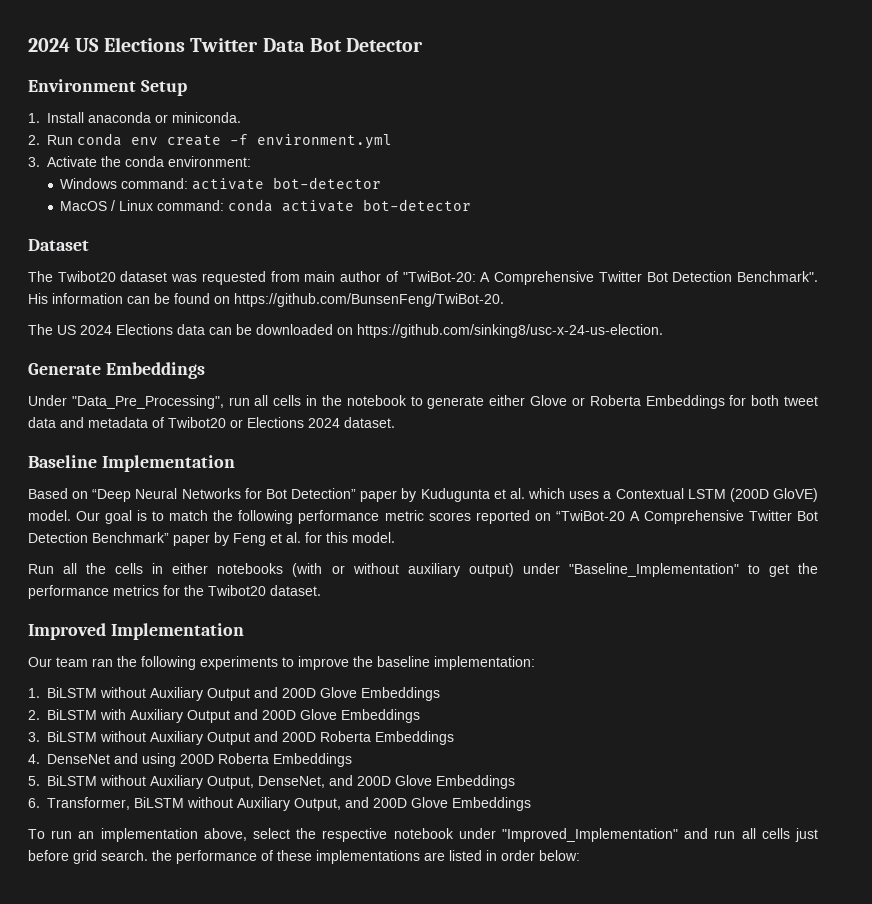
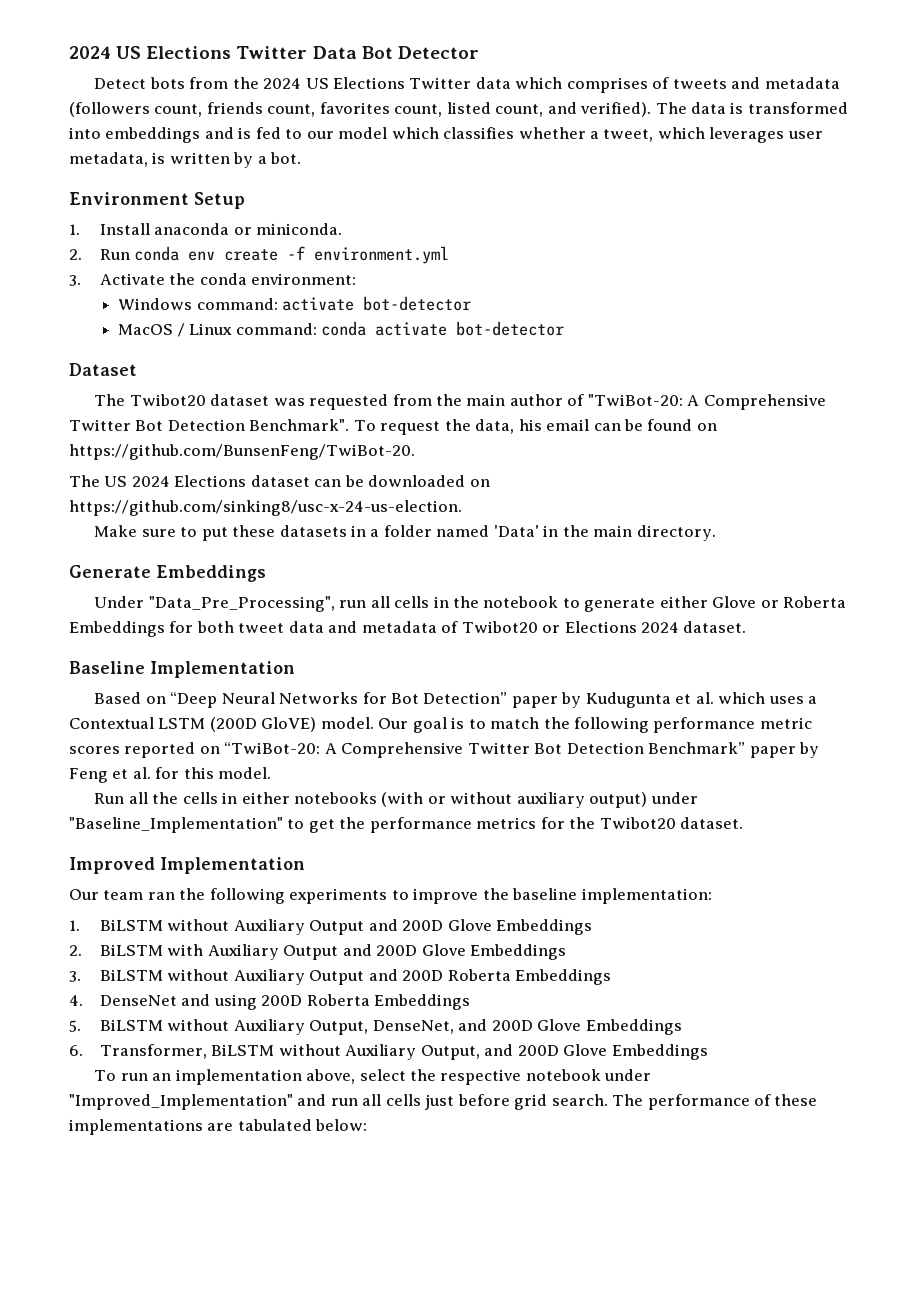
+ Detect bots from the 2024 US Elections Twitter data which comprises of tweets and metadata (followers count, friends count, favorites count, listed count, and verified). The data is transformed into embeddings and is fed to our model which classifies whether a tweet, which leverages user metadata, is written by a bot.
- The Twibot20 dataset was requested from main author of "TwiBot-20: A Comprehensive Twitter Bot Detection Benchmark".
+ The Twibot20 dataset was requested from the main author of "TwiBot-20: A Comprehensive Twitter Bot Detection Benchmark".
- His information can be found on https://github.com/BunsenFeng/TwiBot-20.
+ To request the data, his email can be found on https://github.com/BunsenFeng/TwiBot-20.
- The US 2024 Elections data can be downloaded on https://github.com/sinking8/usc-x-24-us-election.
+ The US 2024 Elections dataset can be downloaded on https://github.com/sinking8/usc-x-24-us-election.
+ Make sure to put these datasets in a folder named 'Data' in the main directory.
- Our goal is to match the following performance metric scores reported on “TwiBot-20 A Comprehensive Twitter Bot Detection Benchmark” paper by Feng et al. for this model.
+ Our goal is to match the following performance metric scores reported on “TwiBot-20: A Comprehensive Twitter Bot Detection Benchmark” paper by Feng et al. for this model.
- To run an implementation above, select the respective notebook under "Improved_Implementation" and run all cells just before grid search. the performance of these implementations are listed in order below:
+ To run an implementation above, select the respective notebook under "Improved_Implementation" and run all cells just before grid search. The performance of these implementations are tabulated below:

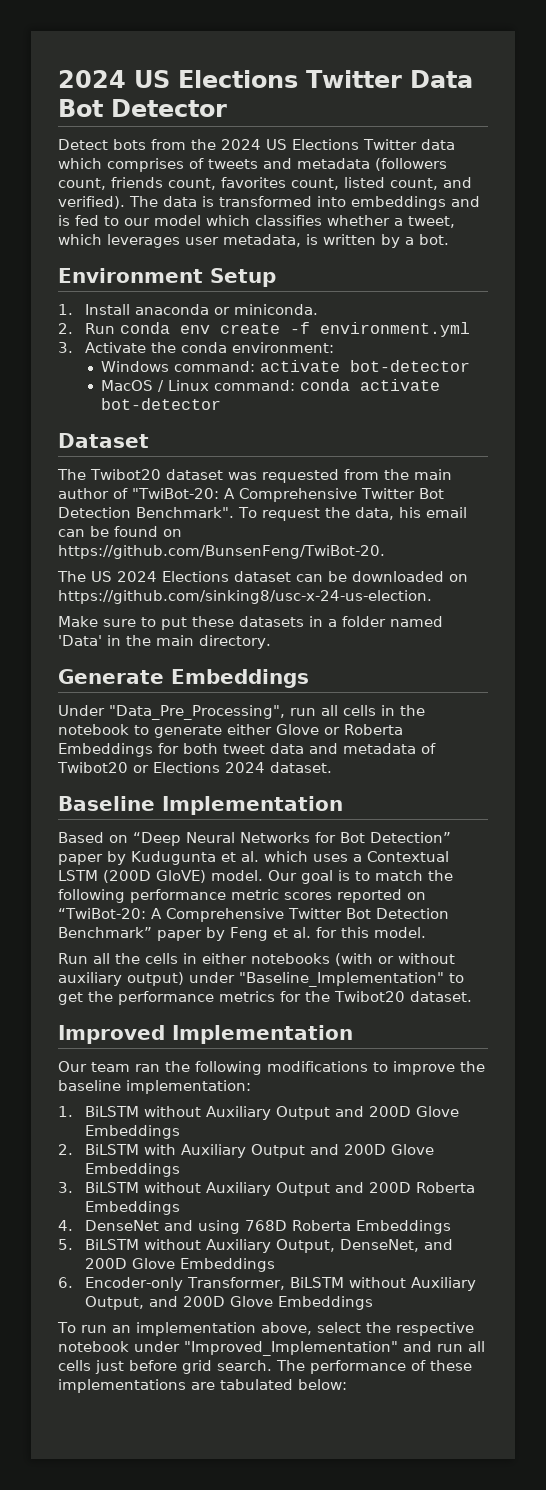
- Our team ran the following experiments to improve the baseline implementation:
+ Our team ran the following modifications to improve the baseline implementation:
- 4. DenseNet and using 200D Roberta Embeddings
+ 4. DenseNet and using 768D Roberta Embeddings
- 6. Transformer, BiLSTM without Auxiliary Output, and 200D Glove Embeddings
+ 6. Encoder-only Transformer, BiLSTM without Auxiliary Output, and 200D Glove Embeddings

